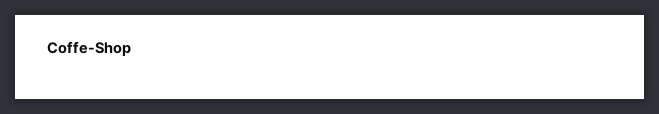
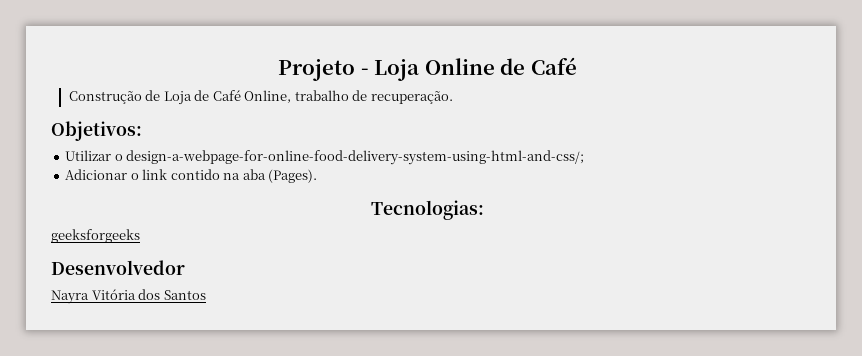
- Coffe-Shop
+ Projeto - Loja Online de Café
+ Construção de Loja de Café Online, trabalho de recuperação.
+ Objetivos:
+ Utilizar o design-a-webpage-for-online-food-delivery-system-using-html-and-css/;
+ Adicionar o link contido na aba (Pages).
+ Tecnologias:
+ geeksforgeeks
+ Desenvolvedor
+ Nayra Vitória dos Santos

